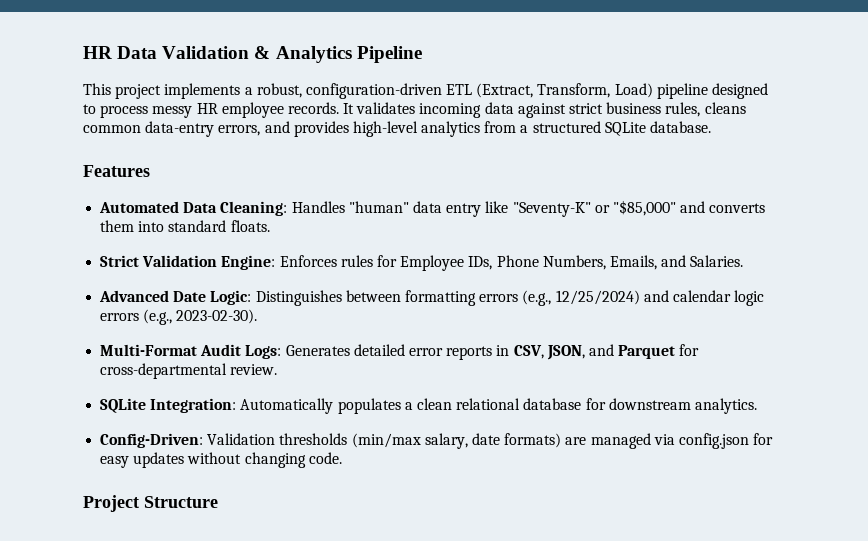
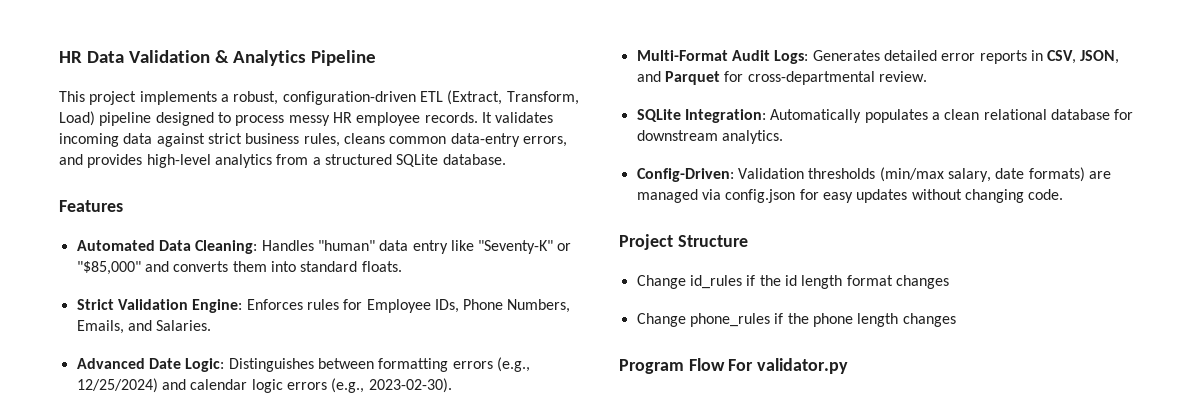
+ Change id_rules if the id length format changes
+ Change phone_rules if the phone length changes
+ Program Flow For validator.py

